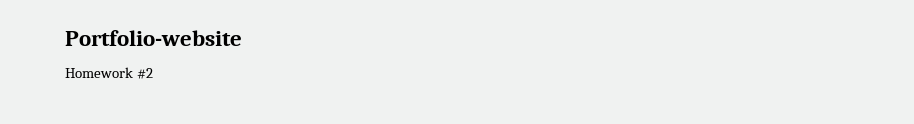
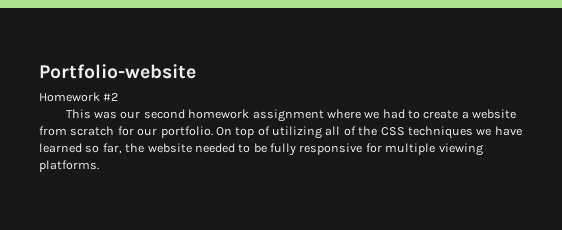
+ This was our second homework assignment where we had to create a website from scratch for our portfolio. On top of utilizing all of the CSS techniques we have learned so far, the website needed to be fully responsive for multiple viewing platforms.

